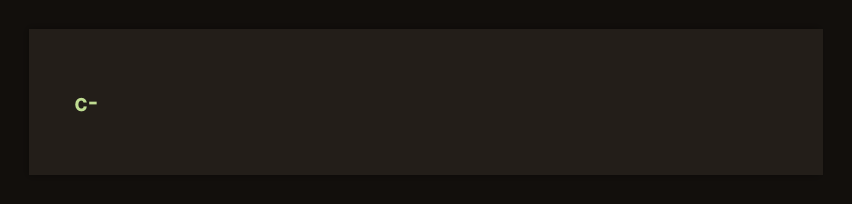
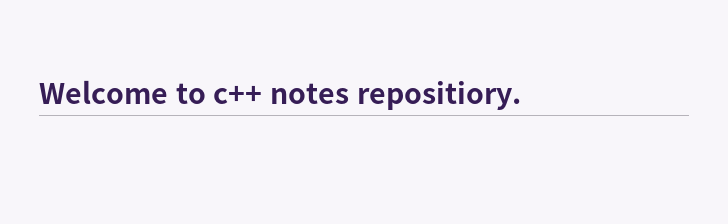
- c-
+ Welcome to c++ notes repositiory.

